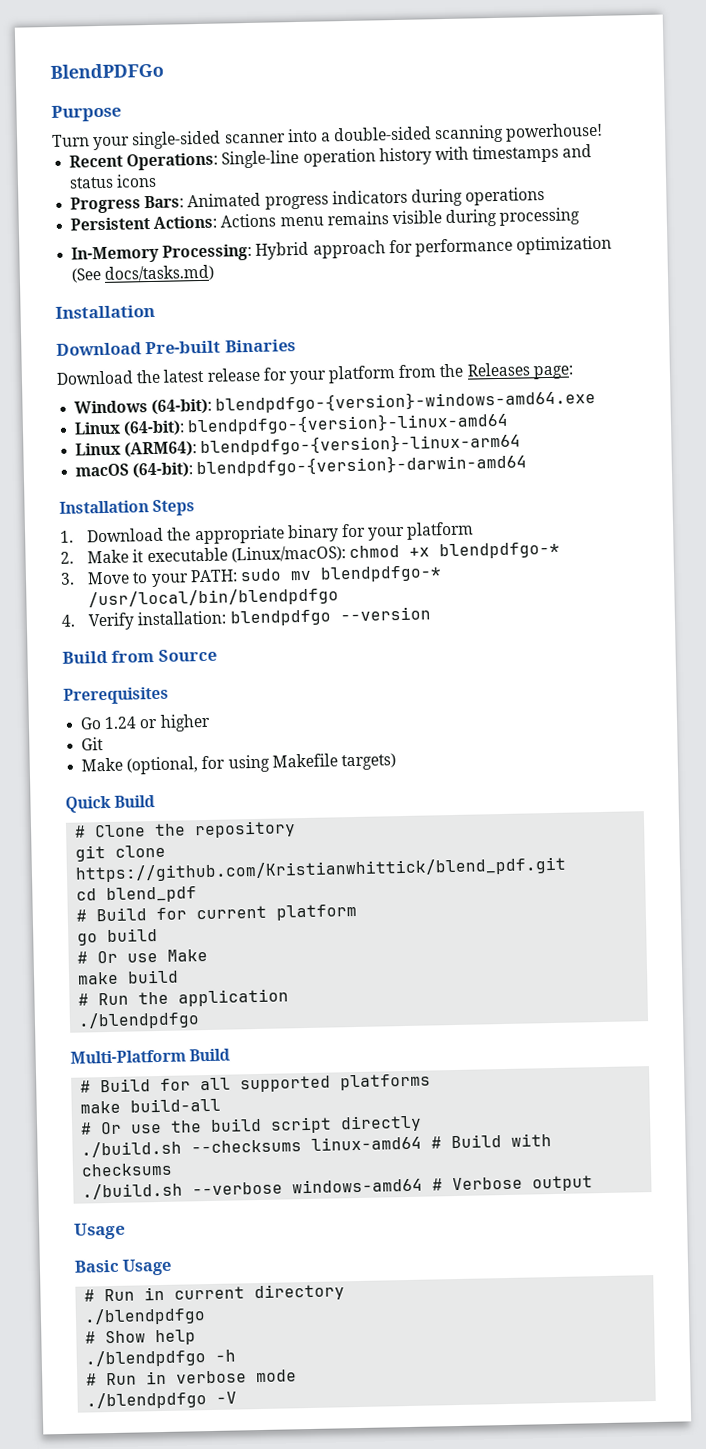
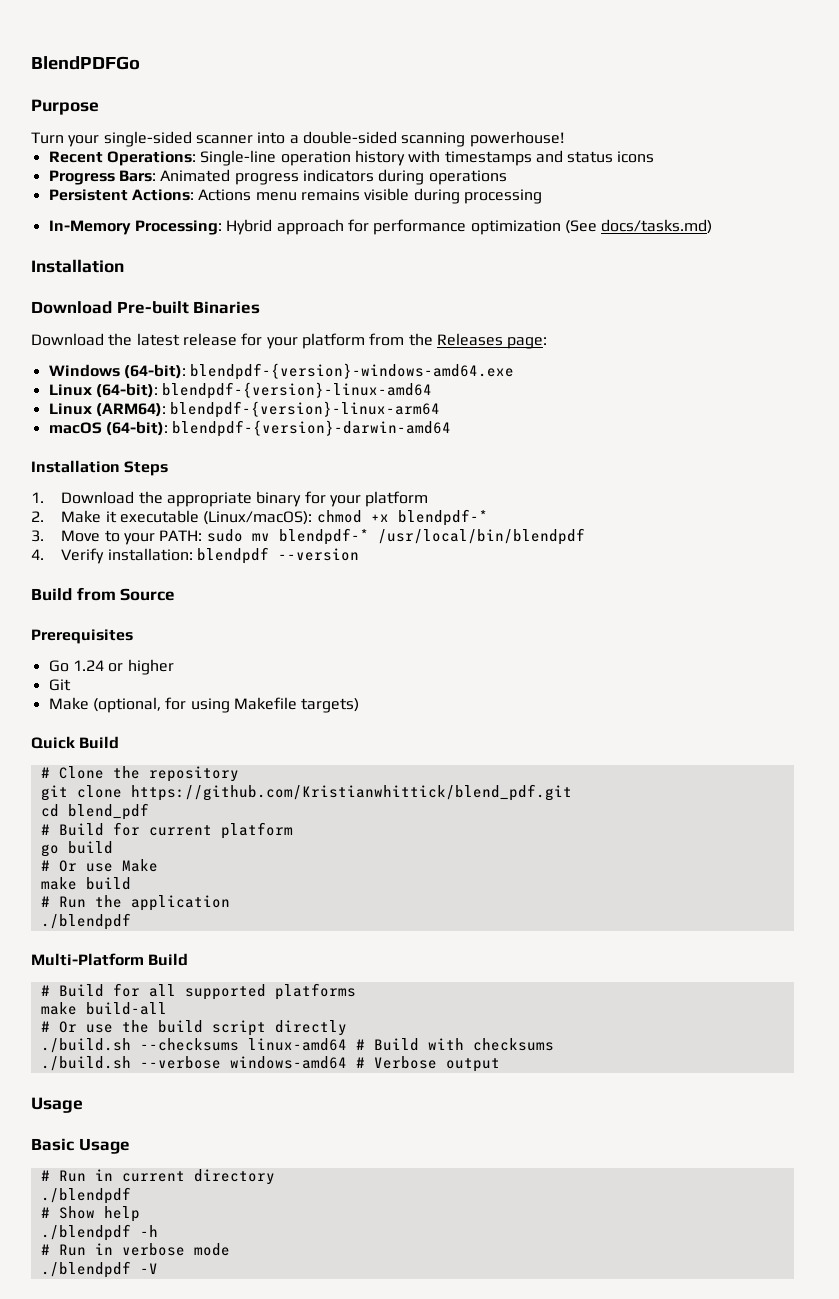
- Windows (64-bit): blendpdfgo-{version}-windows-amd64.exe
+ Windows (64-bit): blendpdf-{version}-windows-amd64.exe
- Linux (64-bit): blendpdfgo-{version}-linux-amd64
+ Linux (64-bit): blendpdf-{version}-linux-amd64
- Linux (ARM64): blendpdfgo-{version}-linux-arm64
+ Linux (ARM64): blendpdf-{version}-linux-arm64
- macOS (64-bit): blendpdfgo-{version}-darwin-amd64
+ macOS (64-bit): blendpdf-{version}-darwin-amd64
- 2. Make it executable (Linux/macOS): chmod +x blendpdfgo-*
+ 2. Make it executable (Linux/macOS): chmod +x blendpdf-*
- 3. Move to your PATH: sudo mv blendpdfgo-* /usr/local/bin/blendpdfgo
+ 3. Move to your PATH: sudo mv blendpdf-* /usr/local/bin/blendpdf
- 4. Verify installation: blendpdfgo --version
+ 4. Verify installation: blendpdf --version
  # Run the application
- ./blendpdfgo
+ ./blendpdf
  # Run in current directory
- ./blendpdfgo
+ ./blendpdf
- ./blendpdfgo -h
+ ./blendpdf -h
- ./blendpdfgo -V
+ ./blendpdf -V

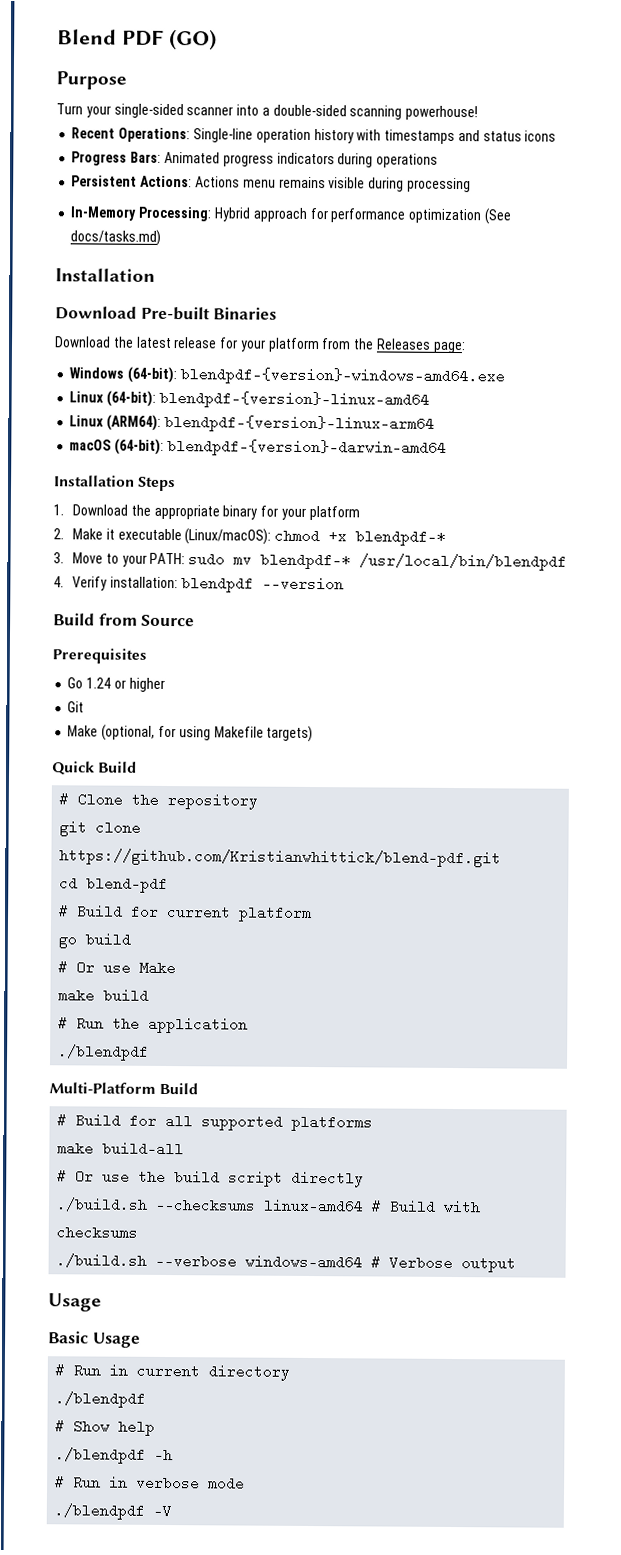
- BlendPDFGo
+ Blend PDF (GO)
- git clone https://github.com/Kristianwhittick/blend_pdf.git
+ git clone https://github.com/Kristianwhittick/blend-pdf.git
- cd blend_pdf
+ cd blend-pdf

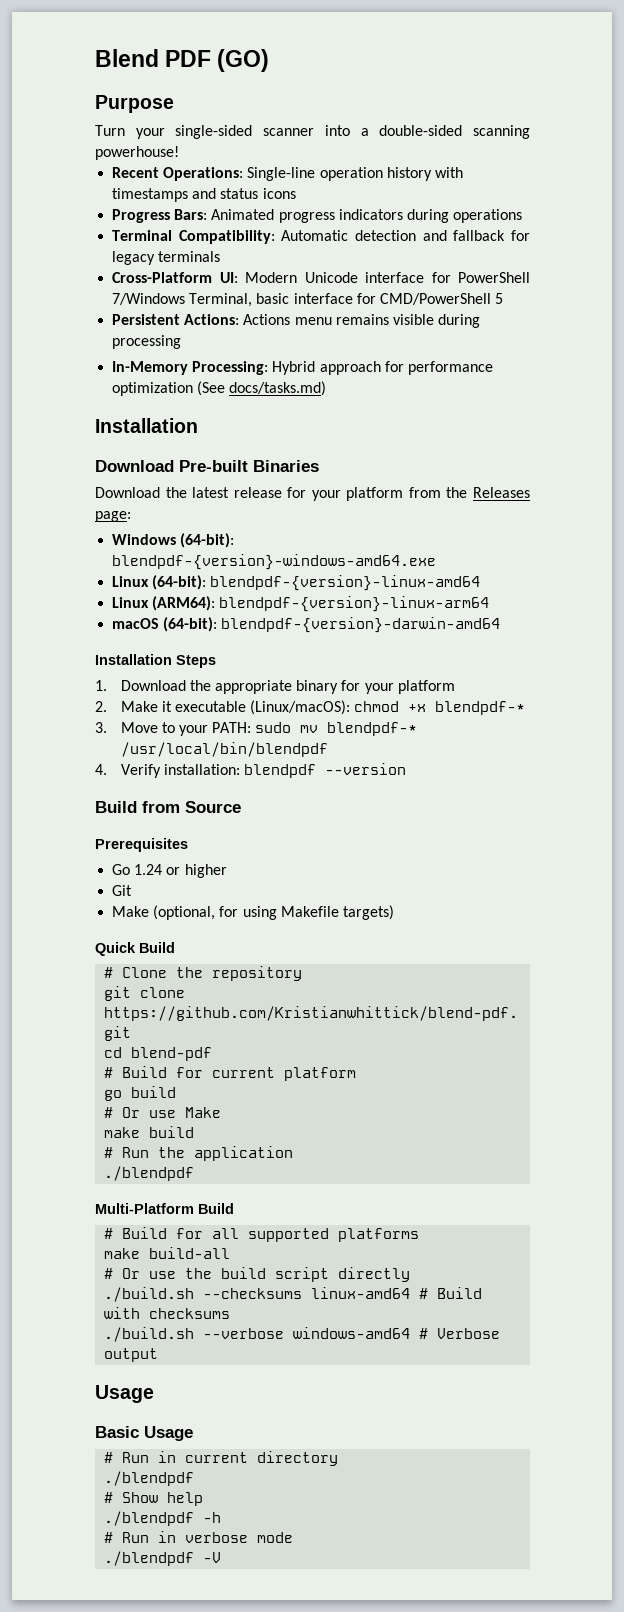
+ Terminal Compatibility: Automatic detection and fallback for legacy terminals
+ Cross-Platform UI: Modern Unicode interface for PowerShell 7/Windows Terminal, basic interface for CMD/PowerShell 5

